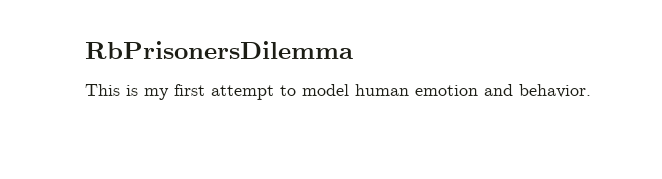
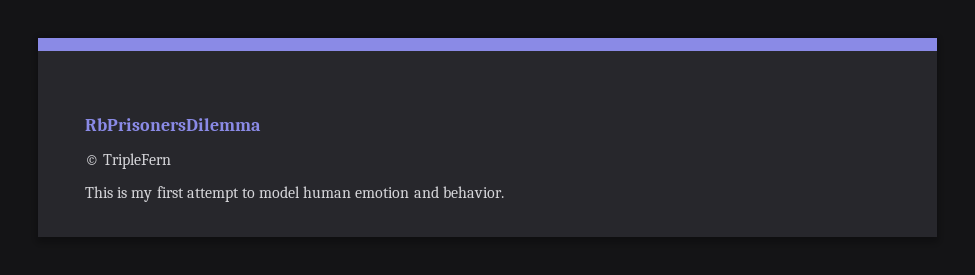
+ © TripleFern

